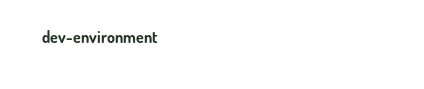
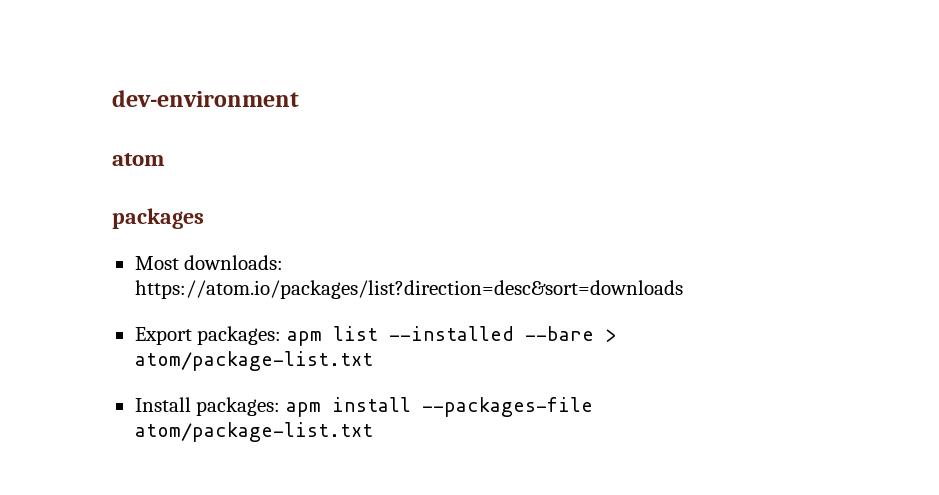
+ atom
+ packages
+ Most downloads: https://atom.io/packages/list?direction=desc&sort=downloads
+ Export packages: apm list --installed --bare > atom/package-list.txt
+ Install packages: apm install --packages-file atom/package-list.txt

